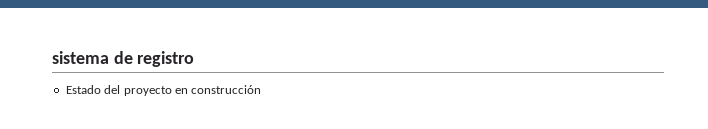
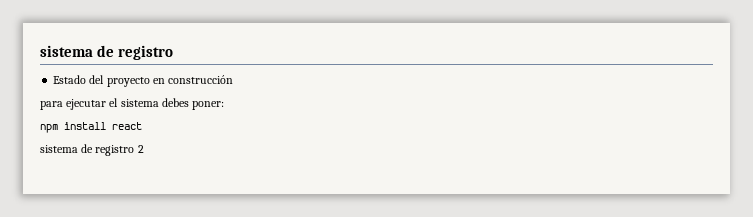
+ para ejecutar el sistema debes poner:
+ npm install react
+ sistema de registro 2

